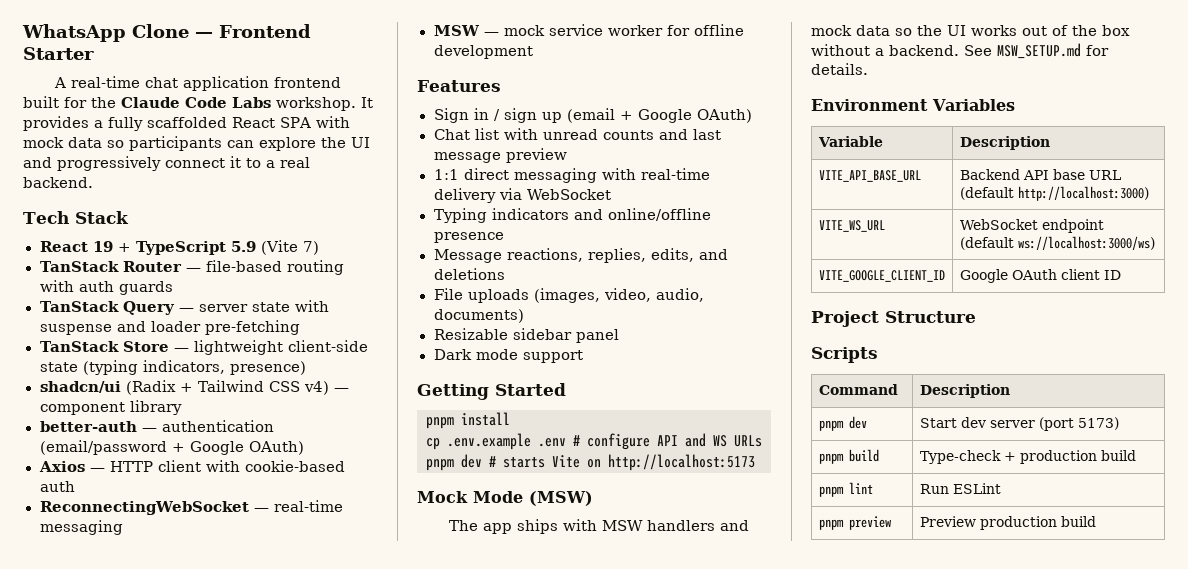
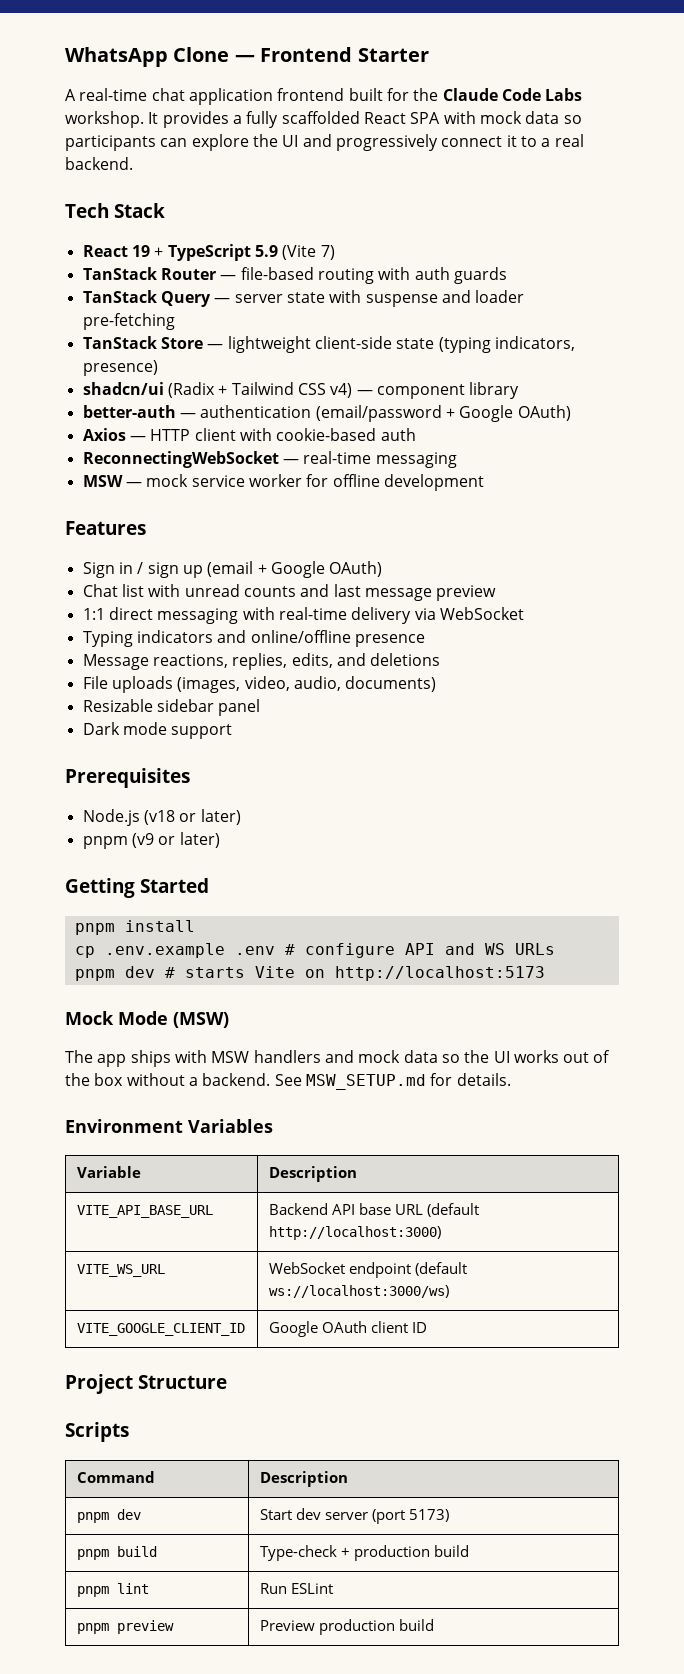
+ Prerequisites
+ Node.js (v18 or later)
+ pnpm (v9 or later)

